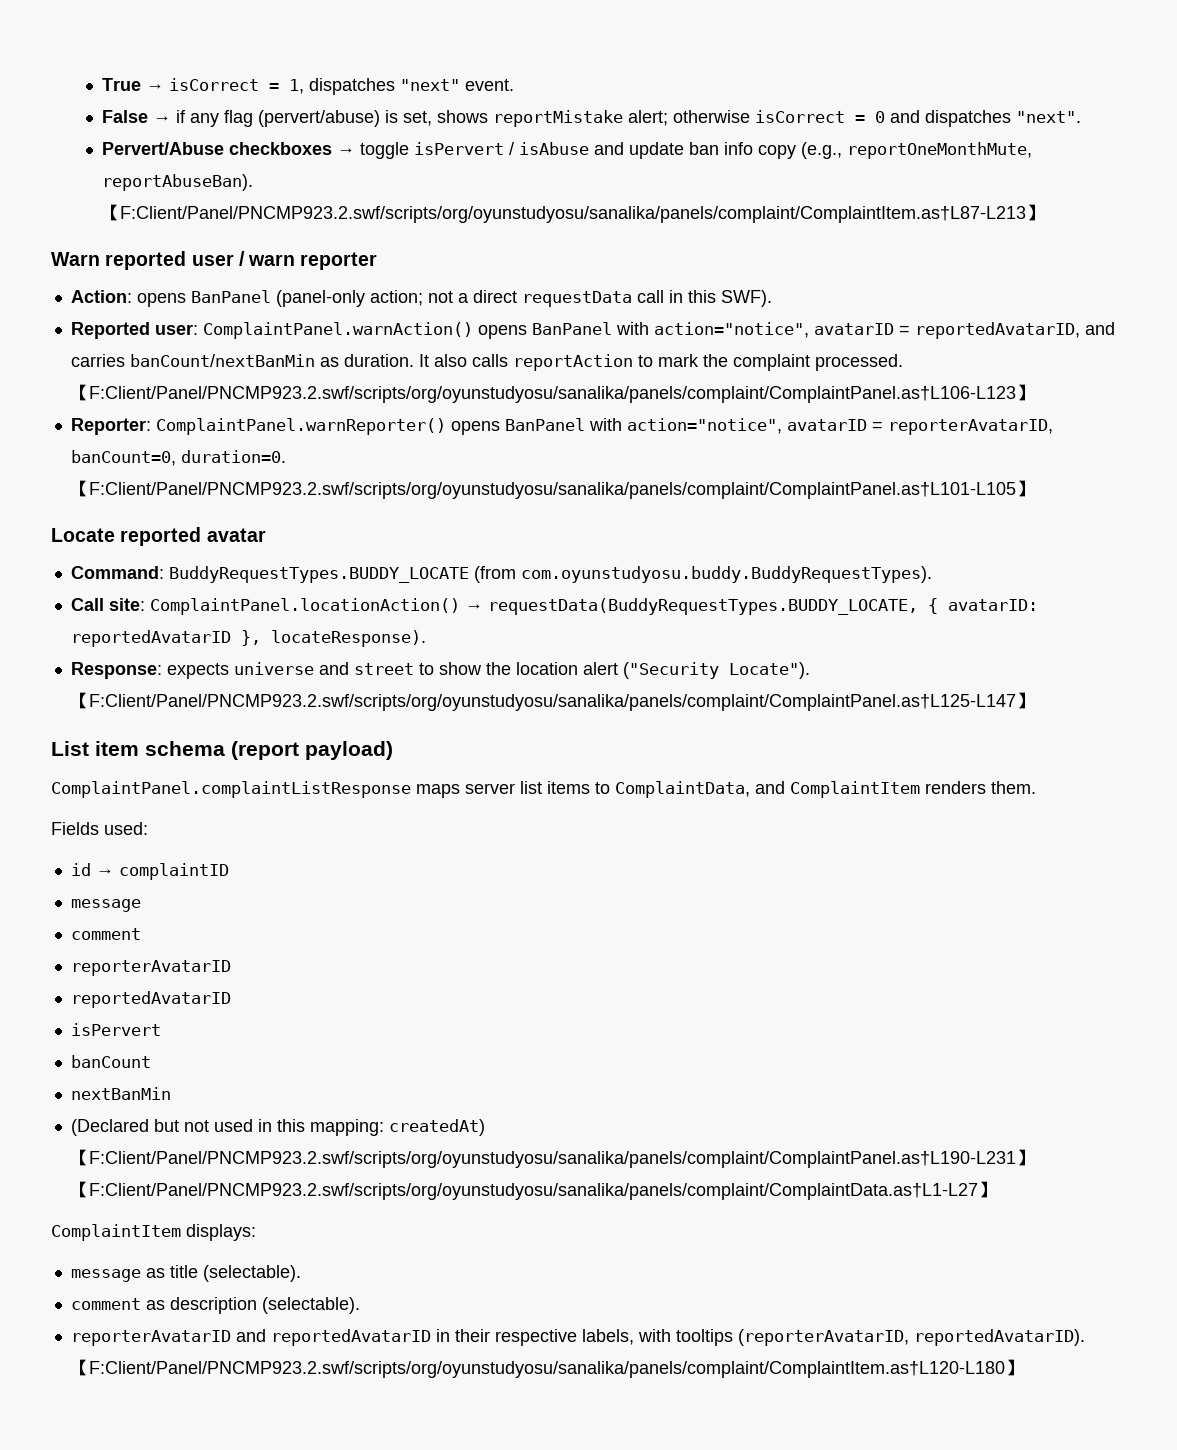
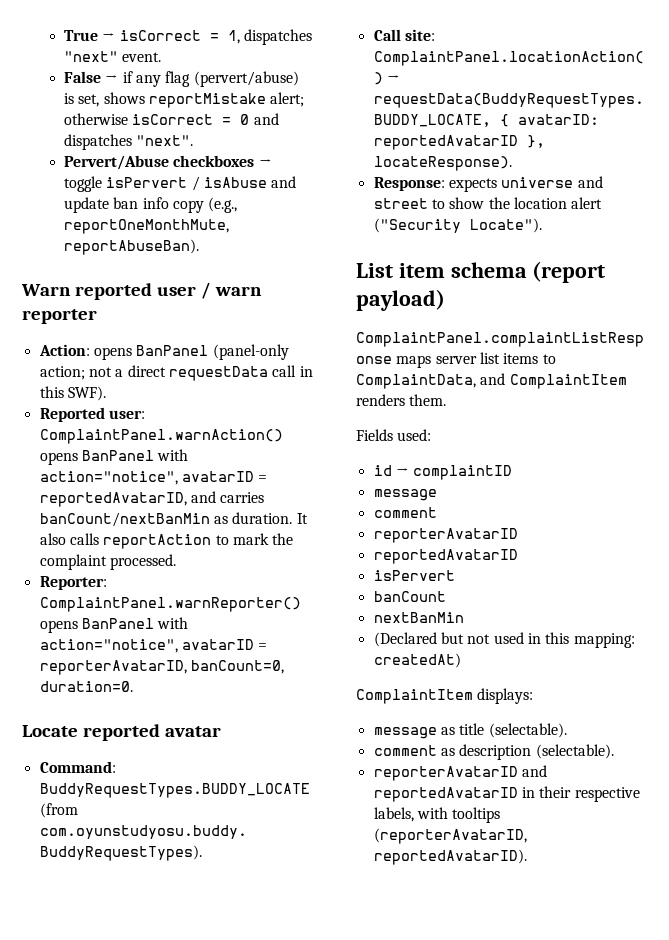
- 【F:Client/Panel/PNCMP923.2.swf/scripts/org/oyunstudyosu/sanalika/panels/complaint/ComplaintItem.as†L87-L213】
- 【F:Client/Panel/PNCMP923.2.swf/scripts/org/oyunstudyosu/sanalika/panels/complaint/ComplaintPanel.as†L106-L123】
- 【F:Client/Panel/PNCMP923.2.swf/scripts/org/oyunstudyosu/sanalika/panels/complaint/ComplaintPanel.as†L101-L105】
- 【F:Client/Panel/PNCMP923.2.swf/scripts/org/oyunstudyosu/sanalika/panels/complaint/ComplaintPanel.as†L125-L147】
- (Declared but not used in this mapping: createdAt)【F:Client/Panel/PNCMP923.2.swf/scripts/org/oyunstudyosu/sanalika/panels/complaint/ComplaintPanel.as†L190-L231】【F:Client/Panel/PNCMP923.2.swf/scripts/org/oyunstudyosu/sanalika/panels/complaint/ComplaintData.as†L1-L27】
+ (Declared but not used in this mapping: createdAt)
- 【F:Client/Panel/PNCMP923.2.swf/scripts/org/oyunstudyosu/sanalika/panels/complaint/ComplaintItem.as†L120-L180】

